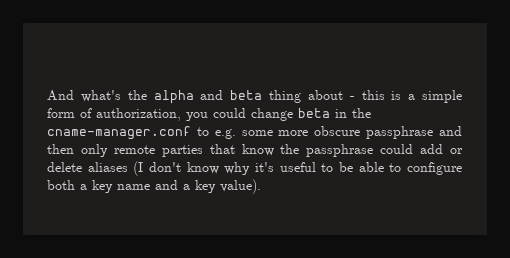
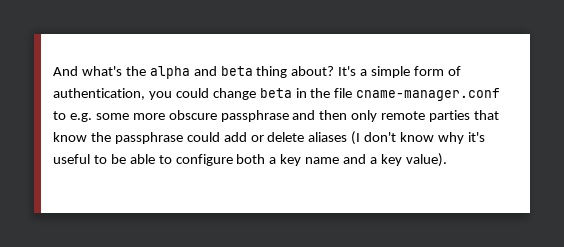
- And what's the alpha and beta thing about - this is a simple form of authorization, you could change beta in the cname-manager.conf to e.g. some more obscure passphrase and then only remote parties that know the passphrase could add or delete aliases (I don't know why it's useful to be able to configure both a key name and a key value).
+ And what's the alpha and beta thing about? It's a simple form of authentication, you could change beta in the file cname-manager.conf to e.g. some more obscure passphrase and then only remote parties that know the passphrase could add or delete aliases (I don't know why it's useful to be able to configure both a key name and a key value).

